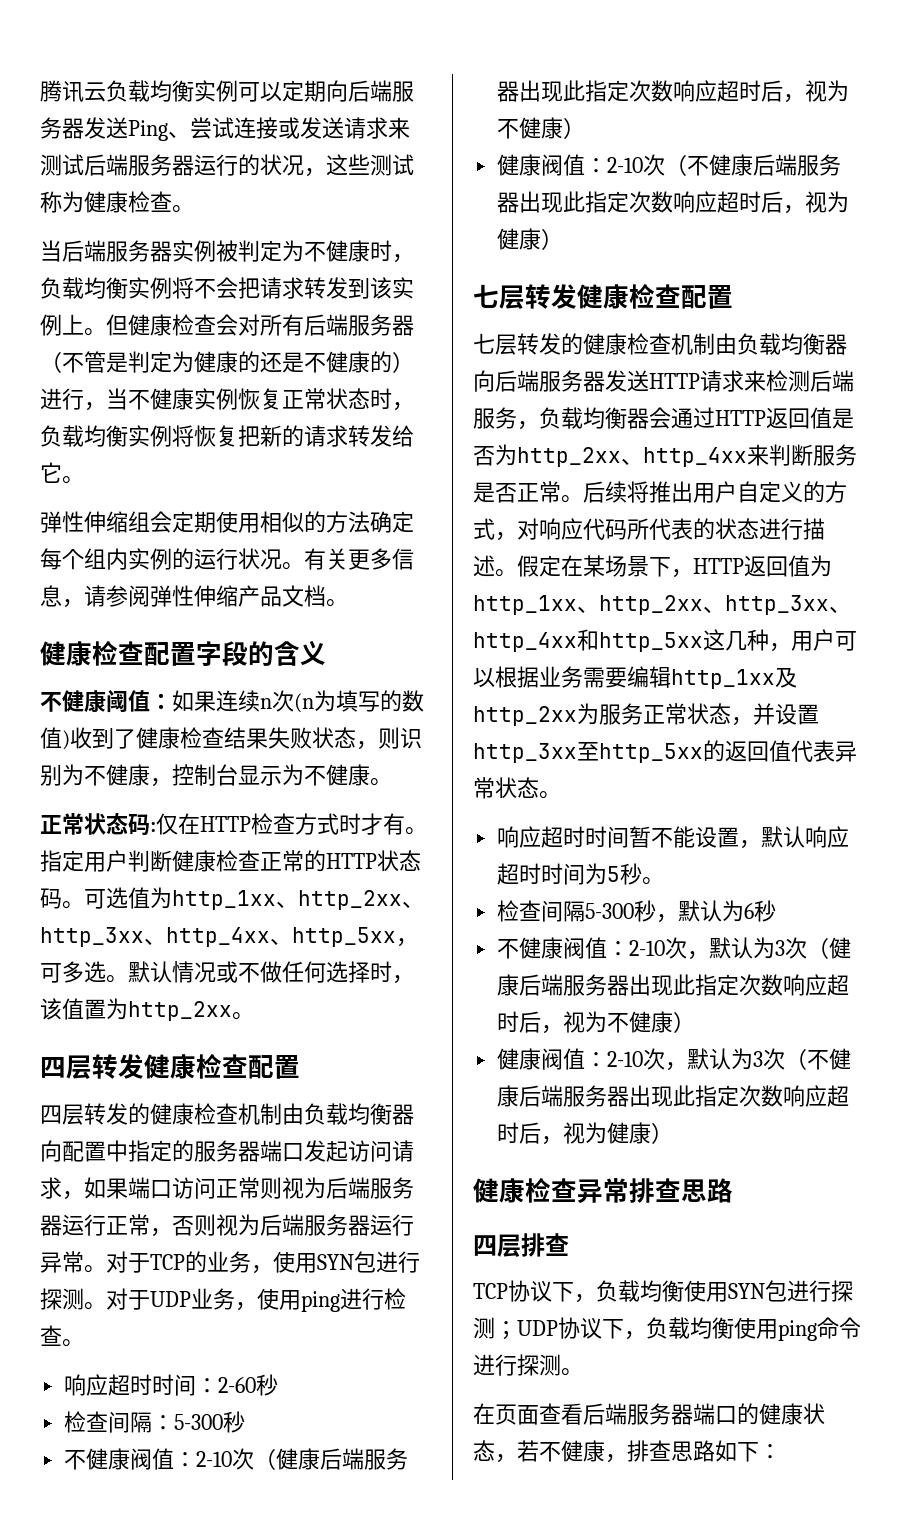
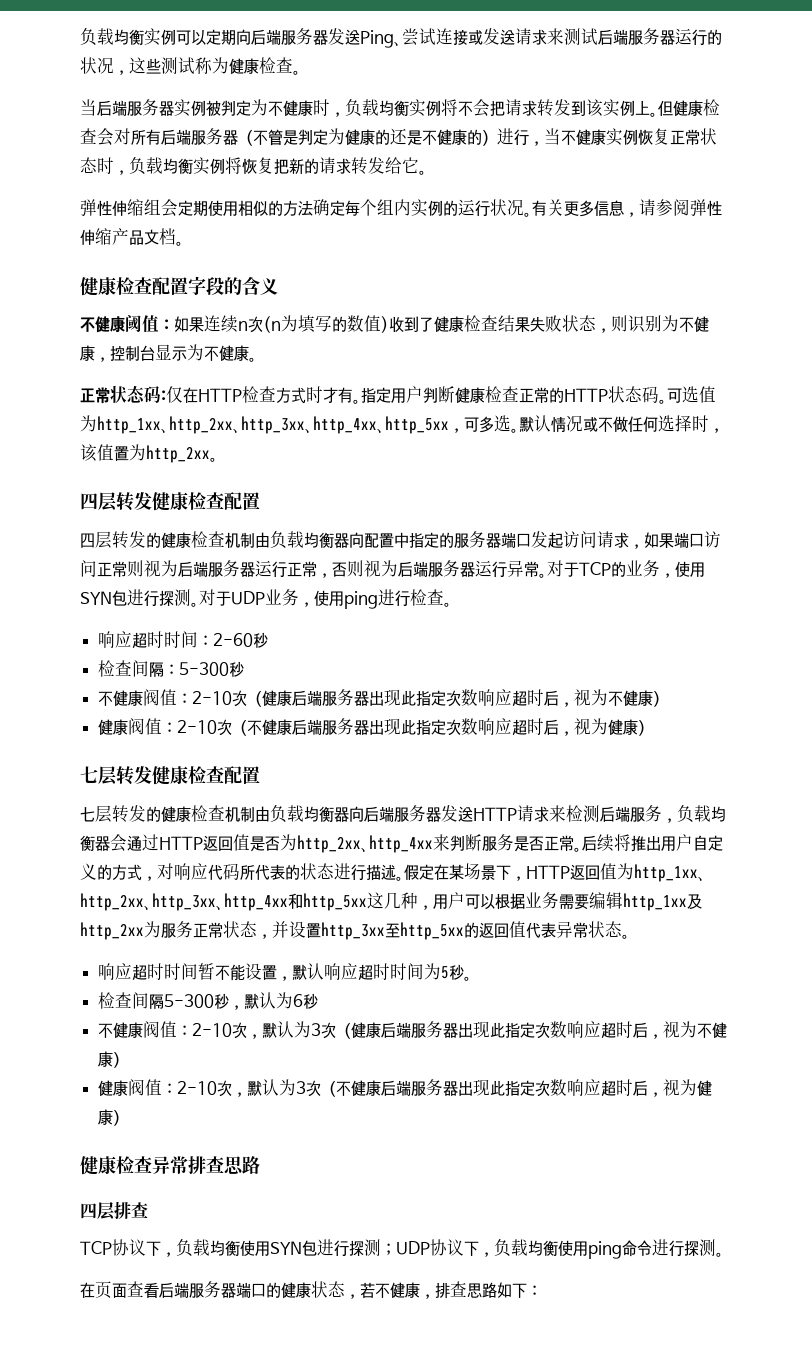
- 腾讯云负载均衡实例可以定期向后端服务器发送Ping、尝试连接或发送请求来测试后端服务器运行的状况，这些测试称为健康检查。
+ 负载均衡实例可以定期向后端服务器发送Ping、尝试连接或发送请求来测试后端服务器运行的状况，这些测试称为健康检查。

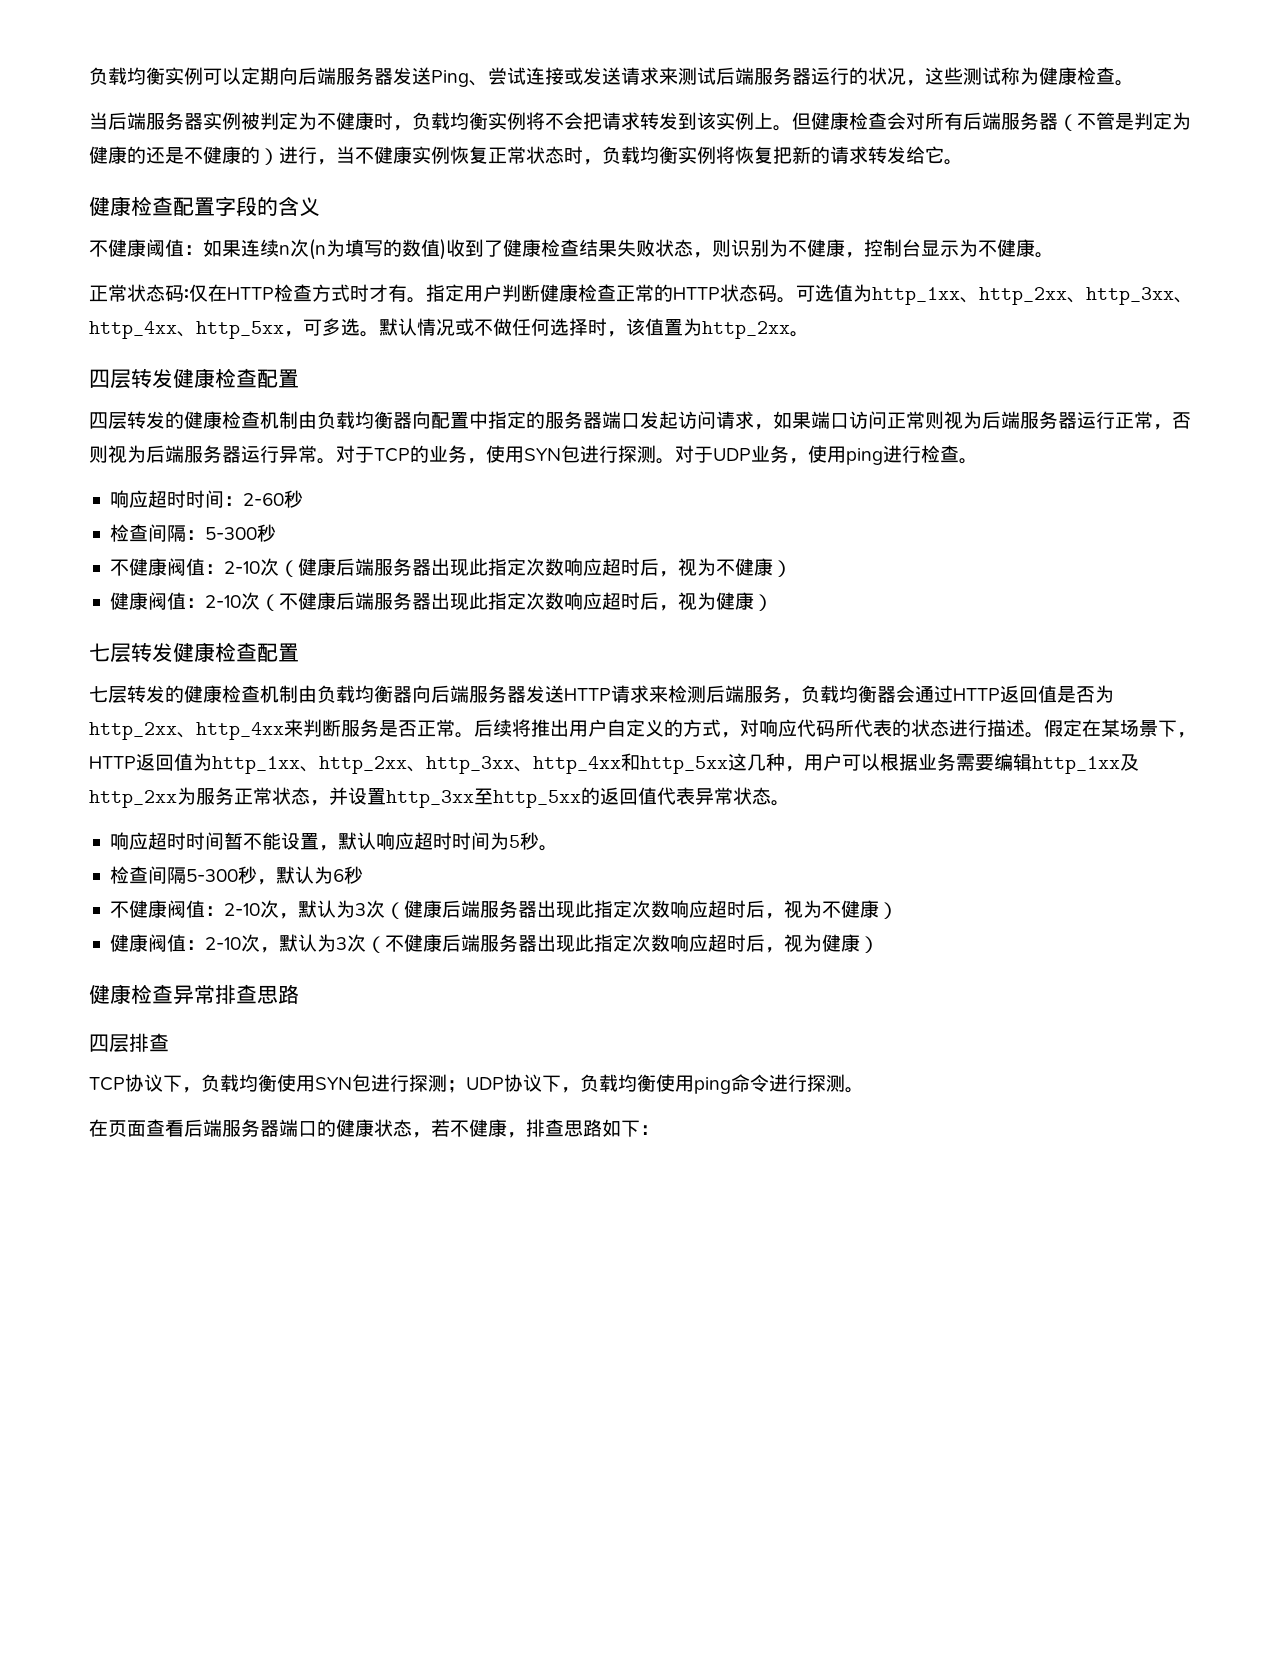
- 弹性伸缩组会定期使用相似的方法确定每个组内实例的运行状况。有关更多信息，请参阅弹性伸缩产品文档。

